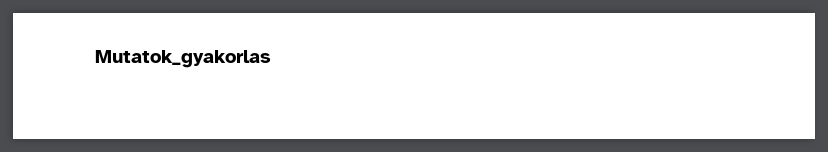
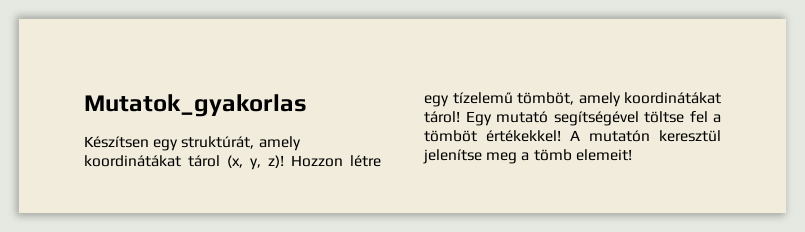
+ Készítsen egy struktúrát, amely koordinátákat tárol (x, y, z)! Hozzon létre egy tízelemű tömböt, amely koordinátákat tárol! Egy mutató segítségével töltse fel a tömböt értékekkel! A mutatón keresztül jelenítse meg a tömb elemeit!

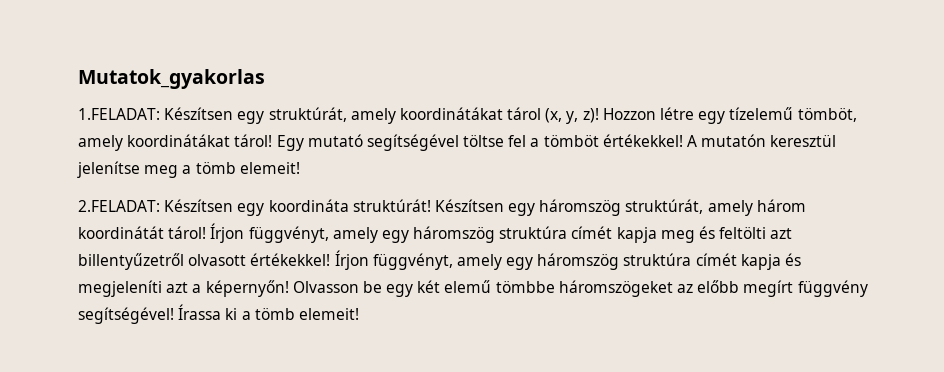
- Készítsen egy struktúrát, amely koordinátákat tárol (x, y, z)!
+ 1.FELADAT: Készítsen egy struktúrát, amely koordinátákat tárol (x, y, z)!
+ 2.FELADAT: Készítsen egy koordináta struktúrát! Készítsen egy háromszög struktúrát, amely három koordinátát tárol! Írjon függvényt, amely egy háromszög struktúra címét kapja meg és feltölti azt billentyűzetről olvasott értékekkel! Írjon függvényt, amely egy háromszög struktúra címét kapja és megjeleníti azt a képernyőn! Olvasson be egy két elemű tömbbe háromszögeket az előbb megírt függvény segítségével! Írassa ki a tömb elemeit!

